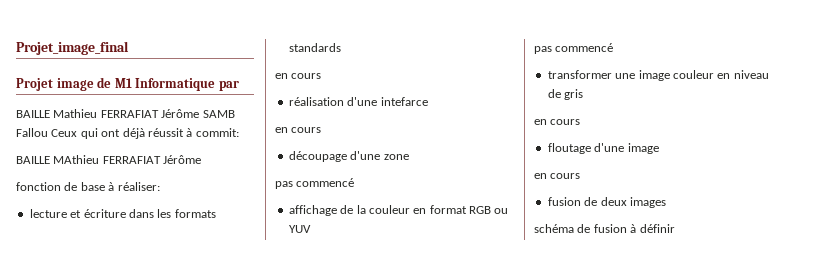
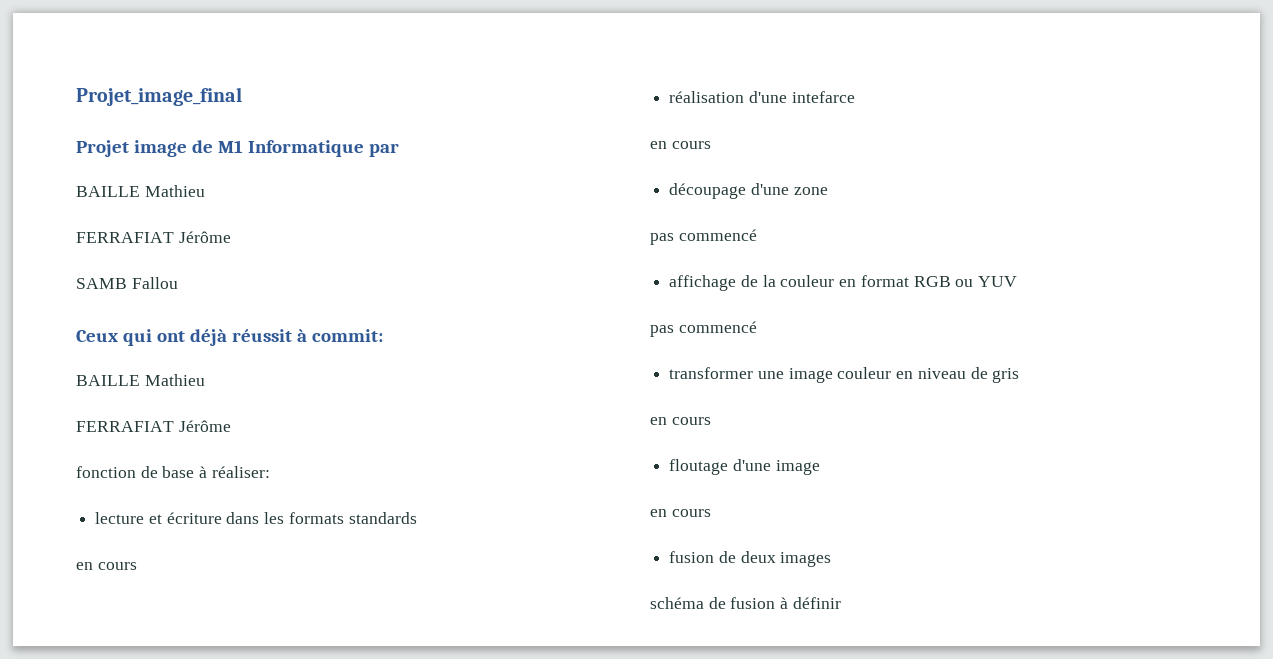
  Projet image de M1 Informatique par
- BAILLE Mathieu FERRAFIAT Jérôme SAMB Fallou Ceux qui ont déjà réussit à commit:
- BAILLE MAthieu FERRAFIAT Jérôme
+ BAILLE Mathieu
+ FERRAFIAT Jérôme
+ SAMB Fallou
+ Ceux qui ont déjà réussit à commit:
+ BAILLE Mathieu
+ FERRAFIAT Jérôme

